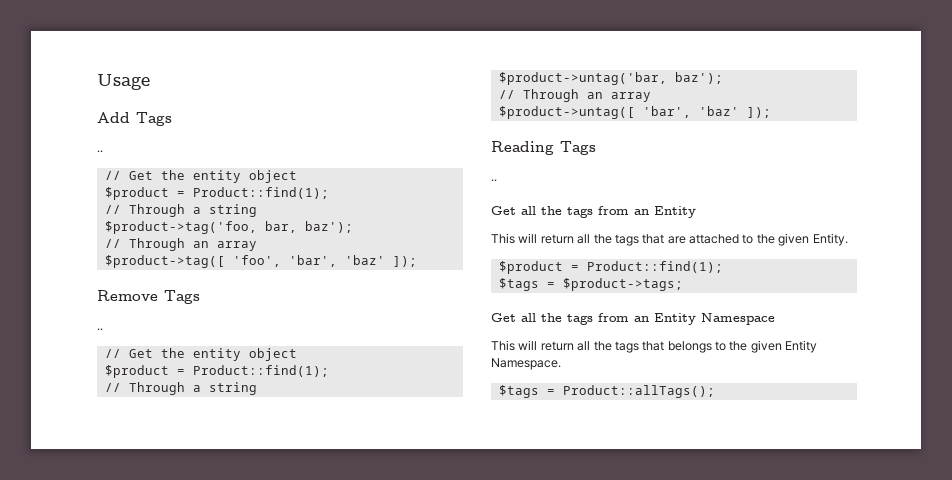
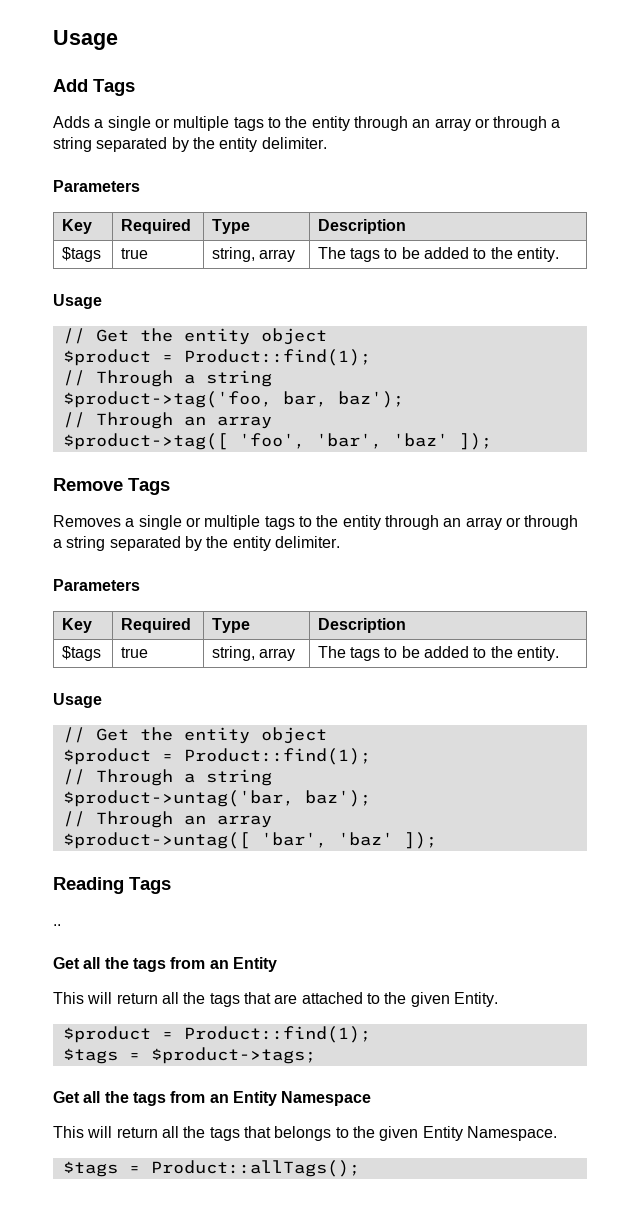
  Add Tags
- ..
+ Adds a single or multiple tags to the entity through an array or through a string separated by the entity delimiter.
+ Parameters
+ Key | Required | Type | Description
+ $tags | true | string, array | The tags to be added to the entity.
+ Usage
  Remove Tags
- ..
+ Removes a single or multiple tags to the entity through an array or through a string separated by the entity delimiter.
+ Parameters
+ Key | Required | Type | Description
+ $tags | true | string, array | The tags to be added to the entity.
+ Usage

